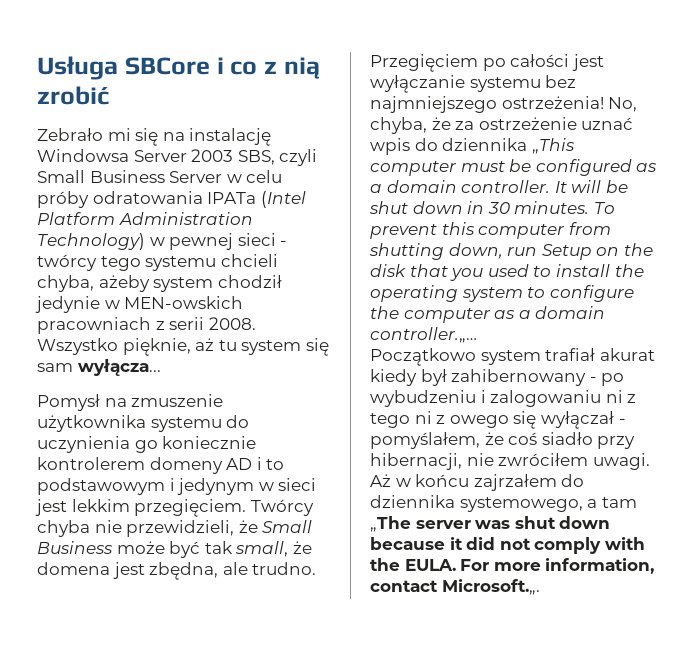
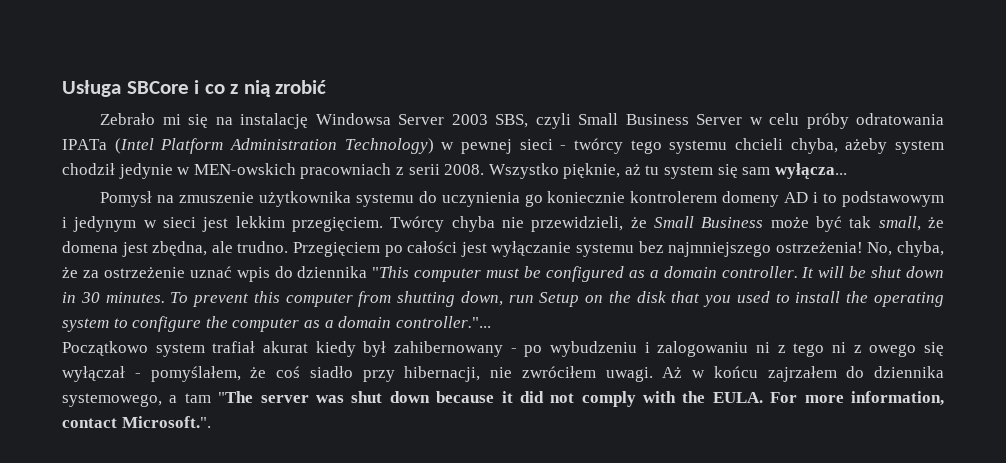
- No, chyba, że za ostrzeżenie uznać wpis do dziennika „This computer must be configured as a domain controller.
+ No, chyba, że za ostrzeżenie uznać wpis do dziennika "This computer must be configured as a domain controller.
- To prevent this computer from shutting down, run Setup on the disk that you used to install the operating system to configure the computer as a domain controller.„…
+ To prevent this computer from shutting down, run Setup on the disk that you used to install the operating system to configure the computer as a domain controller."...
- Aż w końcu zajrzałem do dziennika systemowego, a tam „The server was shut down because it did not comply with the EULA.
+ Aż w końcu zajrzałem do dziennika systemowego, a tam "The server was shut down because it did not comply with the EULA.
- For more information, contact Microsoft.„.
+ For more information, contact Microsoft.".

